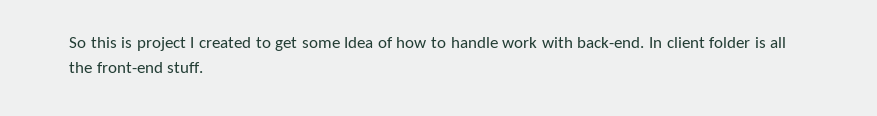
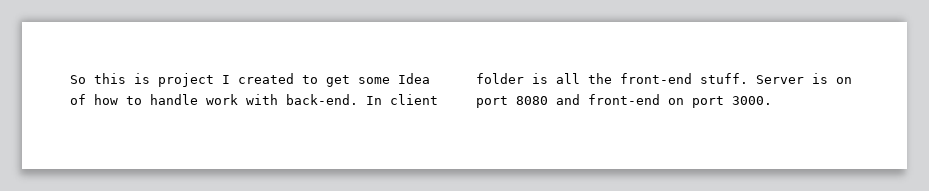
+ Server is on port 8080 and front-end on port 3000.

